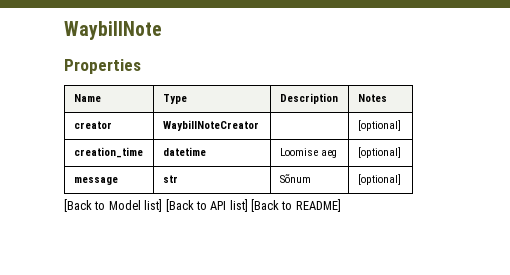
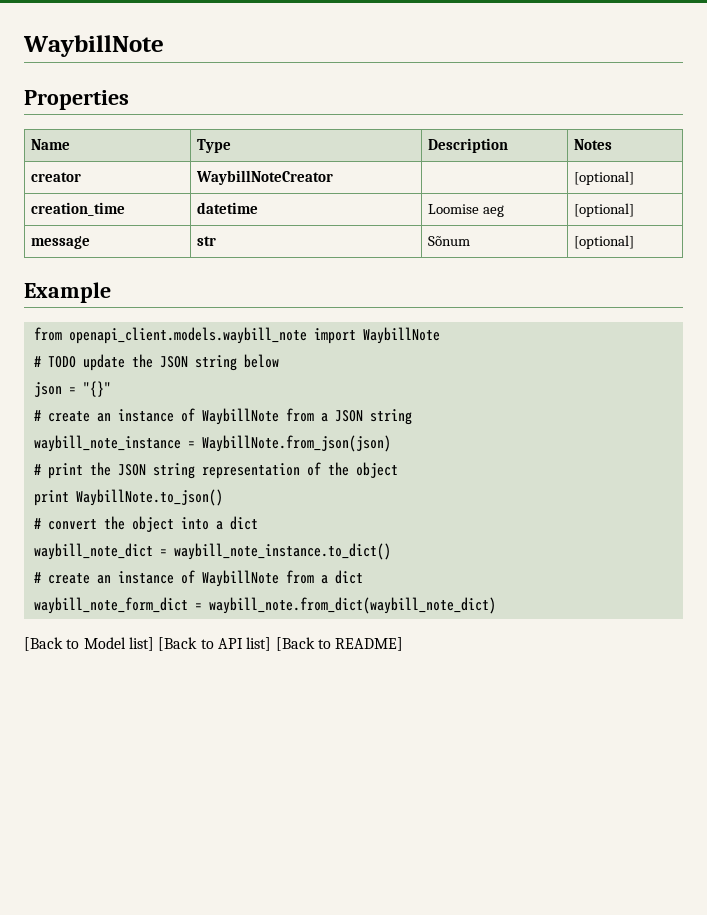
+ Example
+ from openapi_client.models.waybill_note import WaybillNote
+ # TODO update the JSON string below
+ json = "{}"
+ # create an instance of WaybillNote from a JSON string
+ waybill_note_instance = WaybillNote.from_json(json)
+ # print the JSON string representation of the object
+ print WaybillNote.to_json()
+ # convert the object into a dict
+ waybill_note_dict = waybill_note_instance.to_dict()
+ # create an instance of WaybillNote from a dict
+ waybill_note_form_dict = waybill_note.from_dict(waybill_note_dict)

